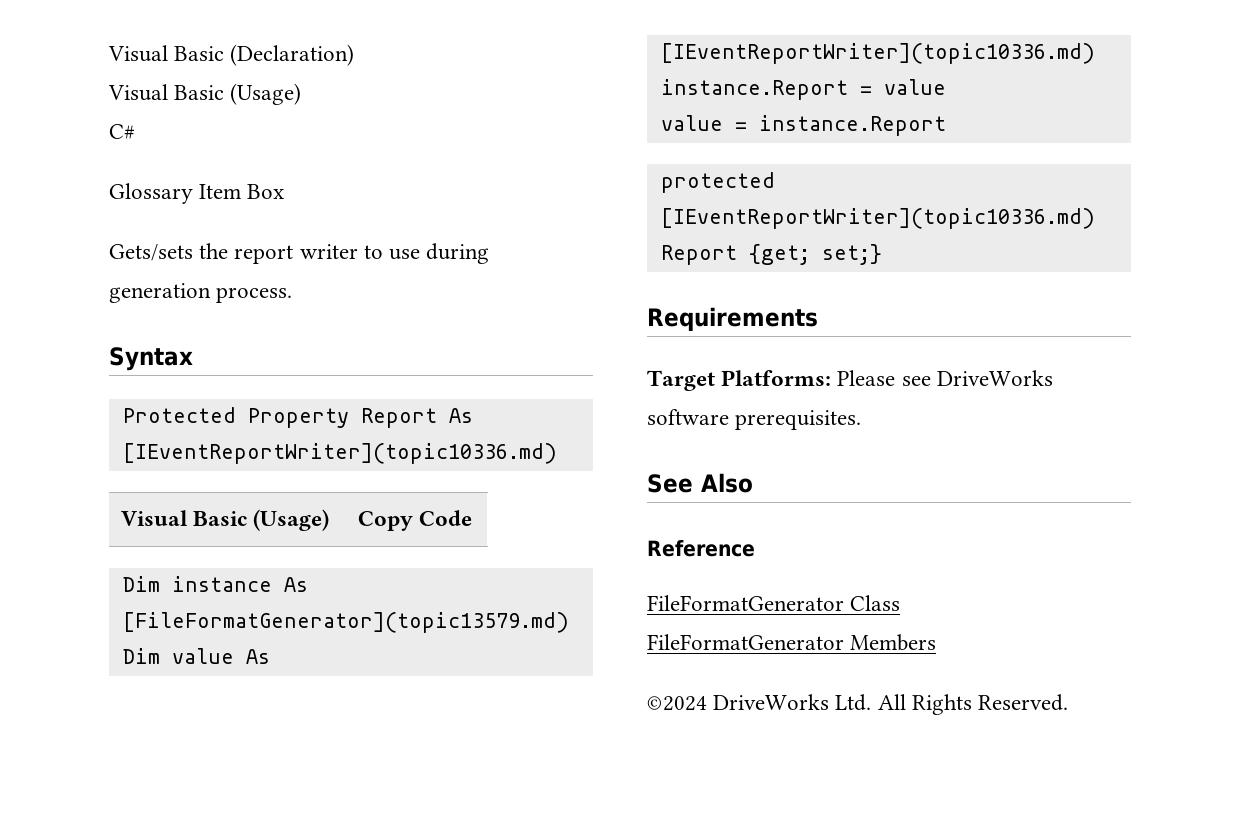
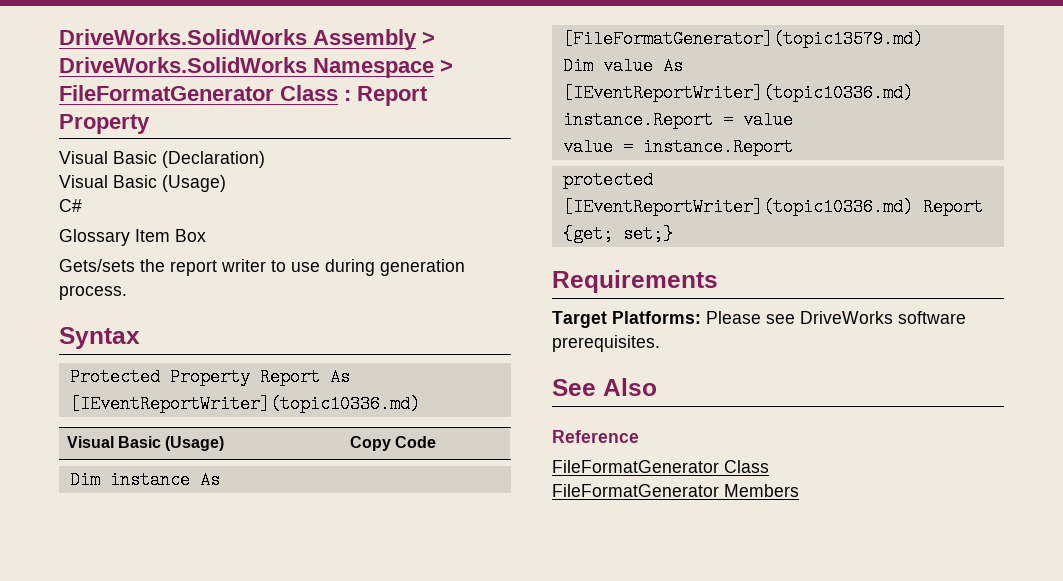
+ DriveWorks.SolidWorks Assembly > DriveWorks.SolidWorks Namespace > FileFormatGenerator Class : Report Property
- ©2024 DriveWorks Ltd. All Rights Reserved.

